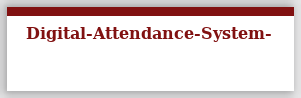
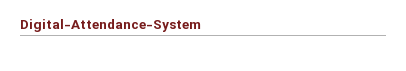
- Digital-Attendance-System-
+ Digital-Attendance-System

